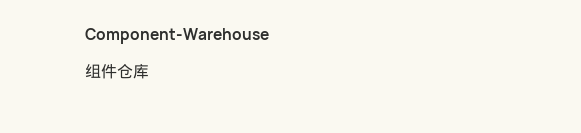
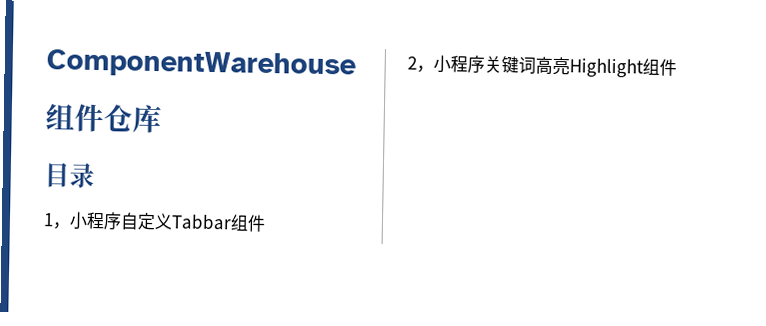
- Component-Warehouse
+ ComponentWarehouse
+ 目录
+ 1，小程序自定义Tabbar组件
+ 2，小程序关键词高亮Highlight组件

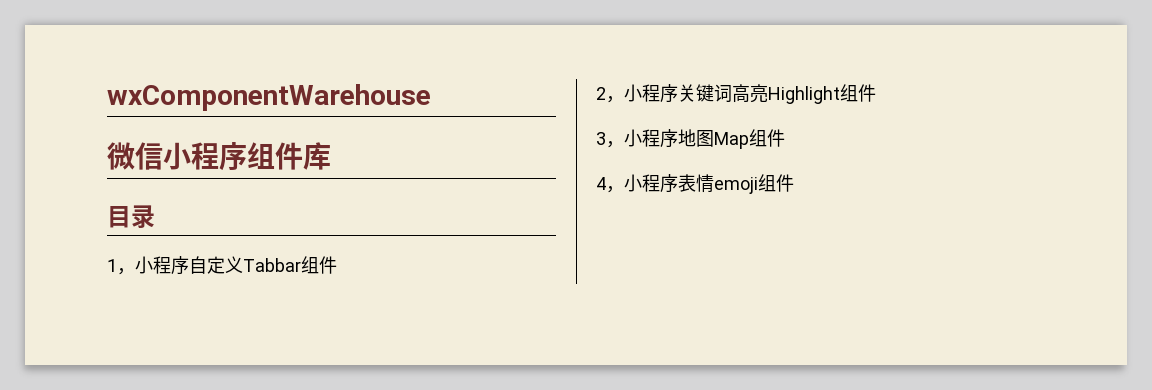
- ComponentWarehouse
- 组件仓库
+ wxComponentWarehouse
+ 微信小程序组件库
+ 3，小程序地图Map组件
+ 4，小程序表情emoji组件

